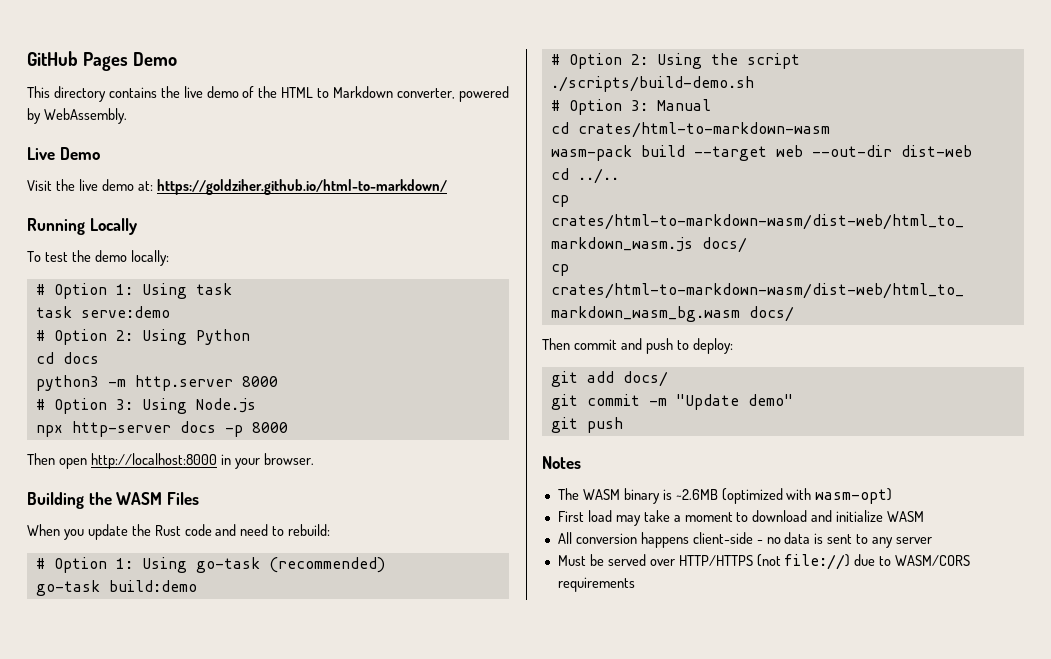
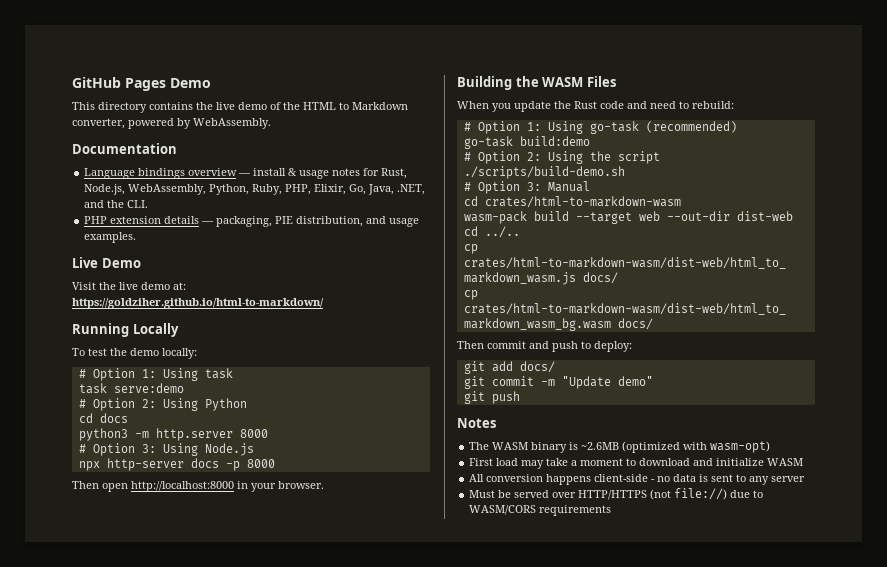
+ Documentation
+ Language bindings overview — install & usage notes for Rust, Node.js, WebAssembly, Python, Ruby, PHP, Elixir, Go, Java, .NET, and the CLI.
+ PHP extension details — packaging, PIE distribution, and usage examples.

